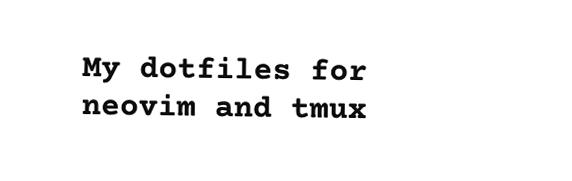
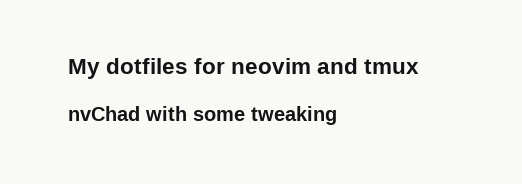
+ nvChad with some tweaking

